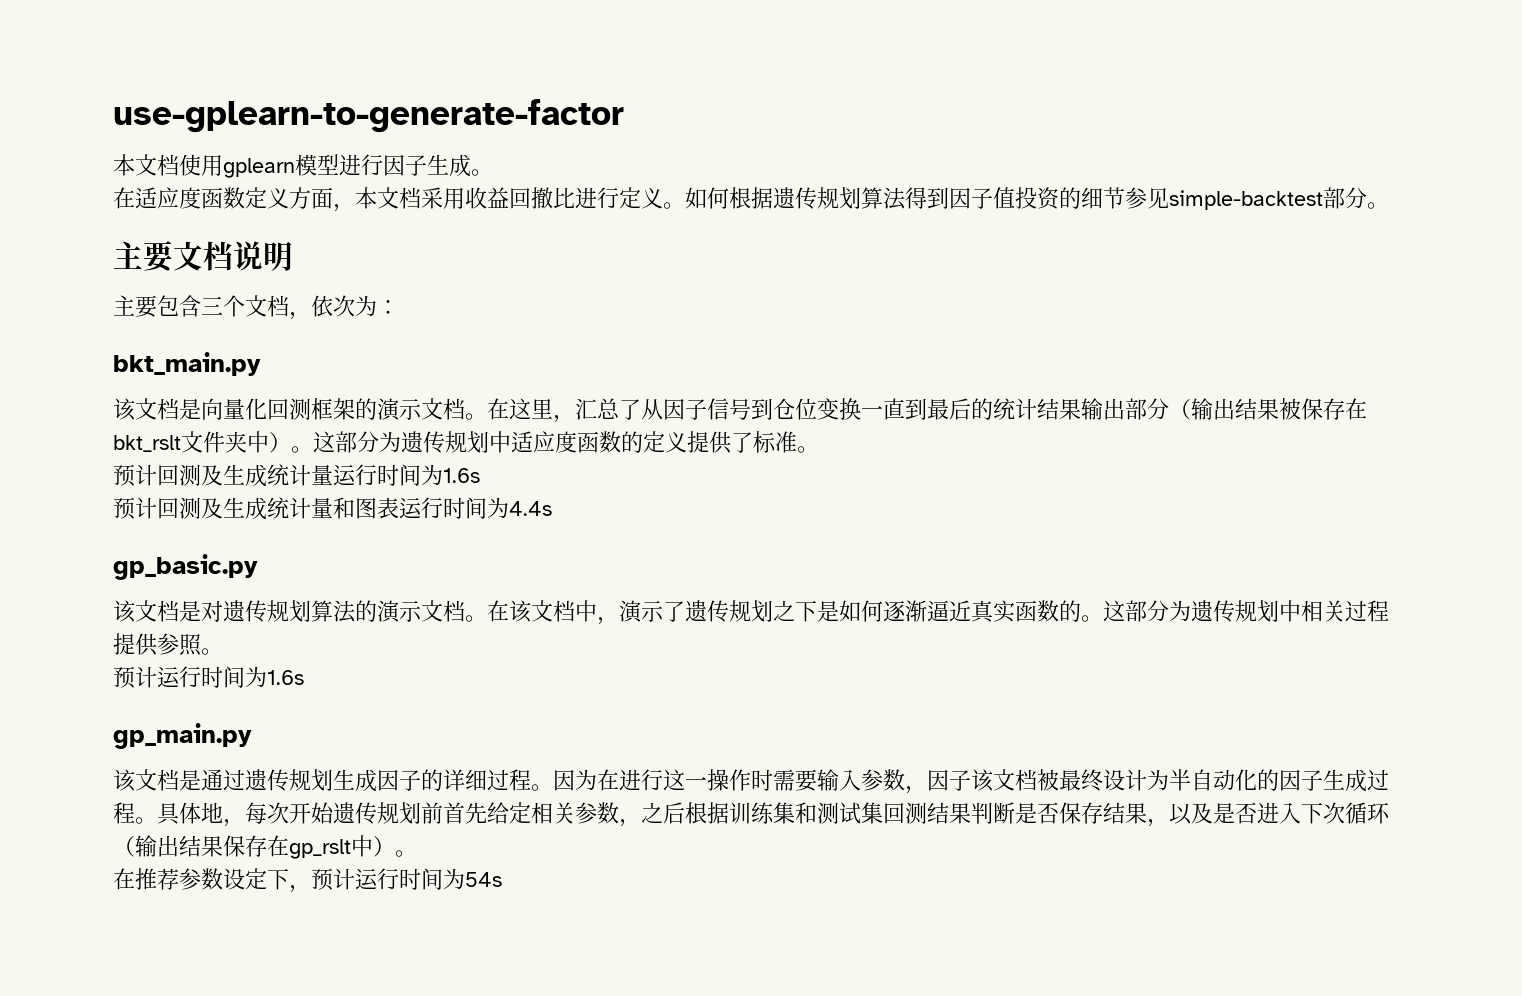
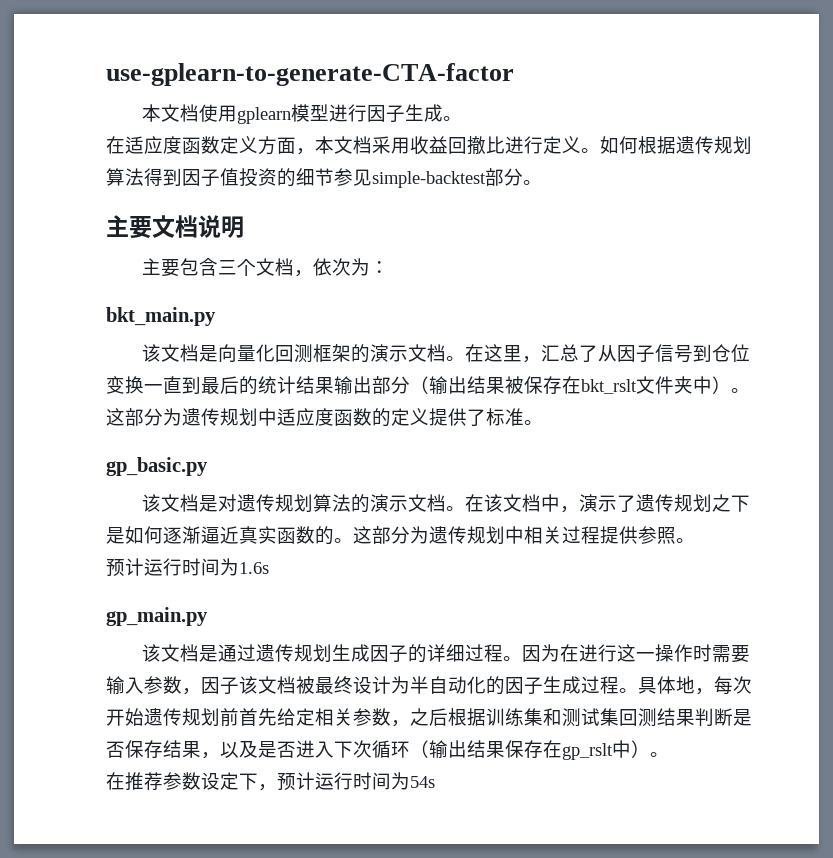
- use-gplearn-to-generate-factor
+ use-gplearn-to-generate-CTA-factor
- 预计回测及生成统计量运行时间为1.6s
- 预计回测及生成统计量和图表运行时间为4.4s

